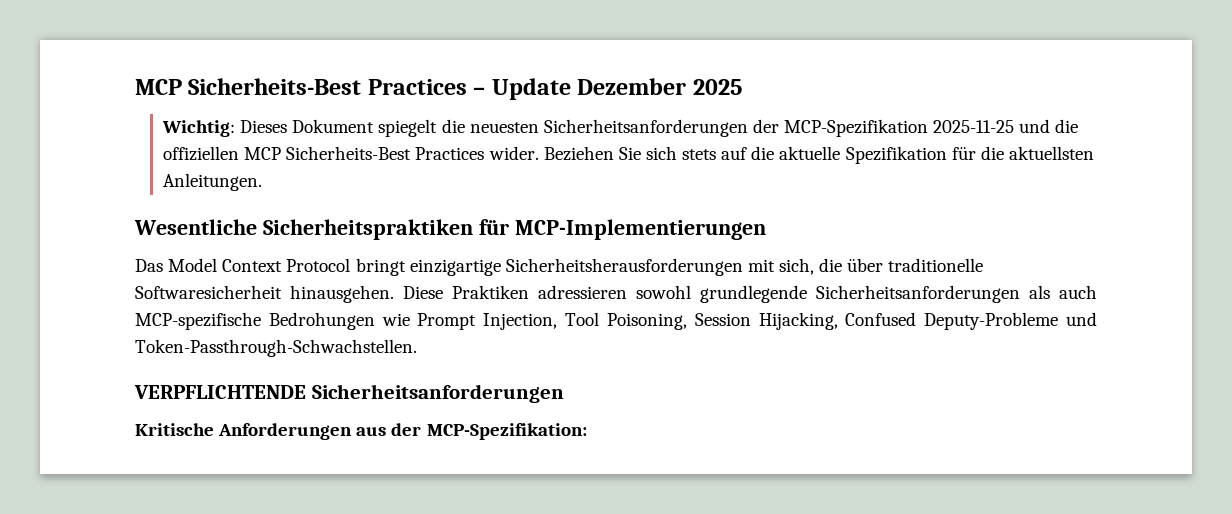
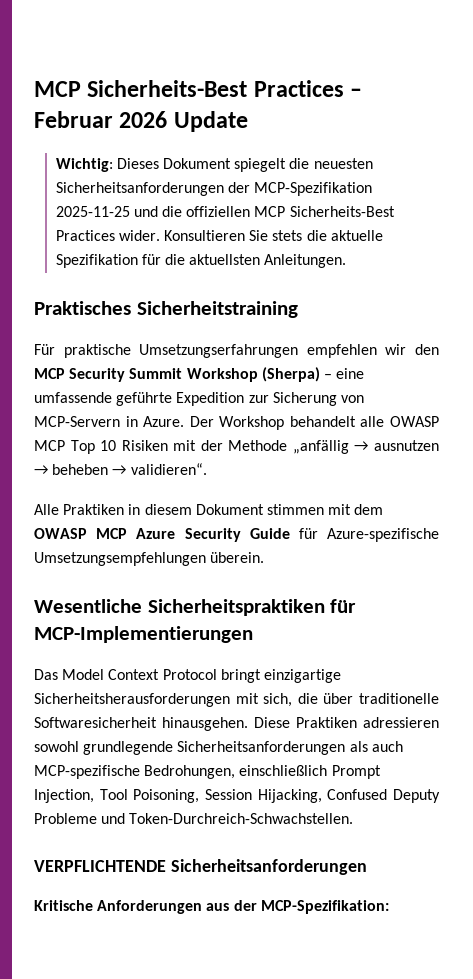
- MCP Sicherheits-Best Practices – Update Dezember 2025
+ MCP Sicherheits-Best Practices – Februar 2026 Update
- Beziehen Sie sich stets auf die aktuelle Spezifikation für die aktuellsten Anleitungen.
+ Konsultieren Sie stets die aktuelle Spezifikation für die aktuellsten Anleitungen.
+ Praktisches Sicherheitstraining
+ Für praktische Umsetzungserfahrungen empfehlen wir den MCP Security Summit Workshop (Sherpa) – eine umfassende geführte Expedition zur Sicherung von MCP-Servern in Azure. Der Workshop behandelt alle OWASP MCP Top 10 Risiken mit der Methode „anfällig → ausnutzen → beheben → validieren“.
+ Alle Praktiken in diesem Dokument stimmen mit dem OWASP MCP Azure Security Guide für Azure-spezifische Umsetzungsempfehlungen überein.
- Diese Praktiken adressieren sowohl grundlegende Sicherheitsanforderungen als auch MCP-spezifische Bedrohungen wie Prompt Injection, Tool Poisoning, Session Hijacking, Confused Deputy-Probleme und Token-Passthrough-Schwachstellen.
+ Diese Praktiken adressieren sowohl grundlegende Sicherheitsanforderungen als auch MCP-spezifische Bedrohungen, einschließlich Prompt Injection, Tool Poisoning, Session Hijacking, Confused Deputy Probleme und Token-Durchreich-Schwachstellen.

